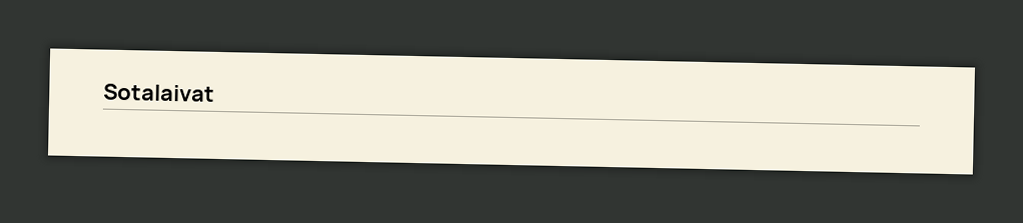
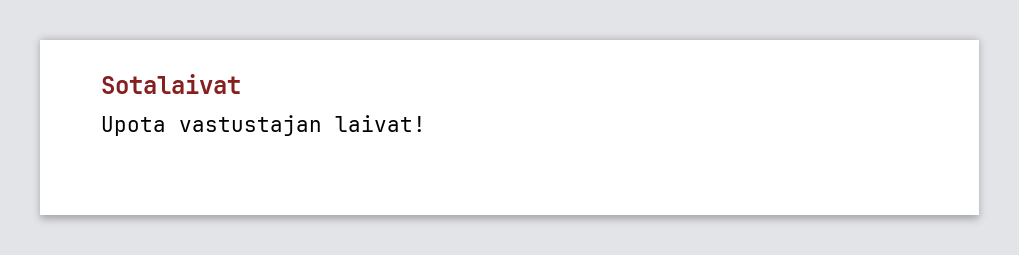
+ Upota vastustajan laivat!

